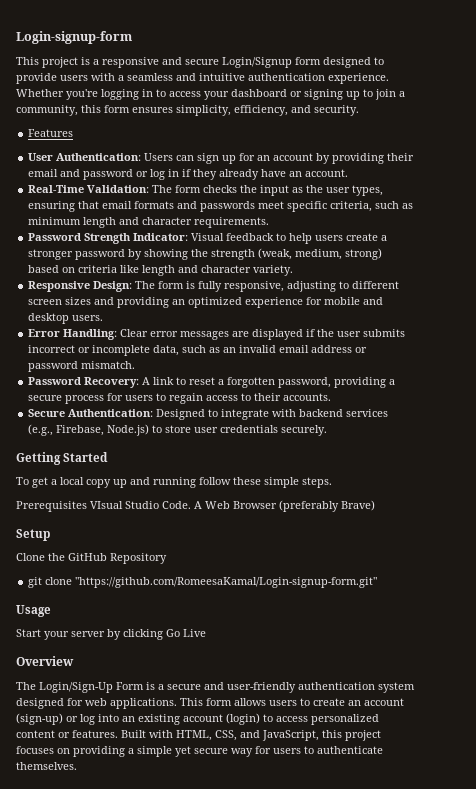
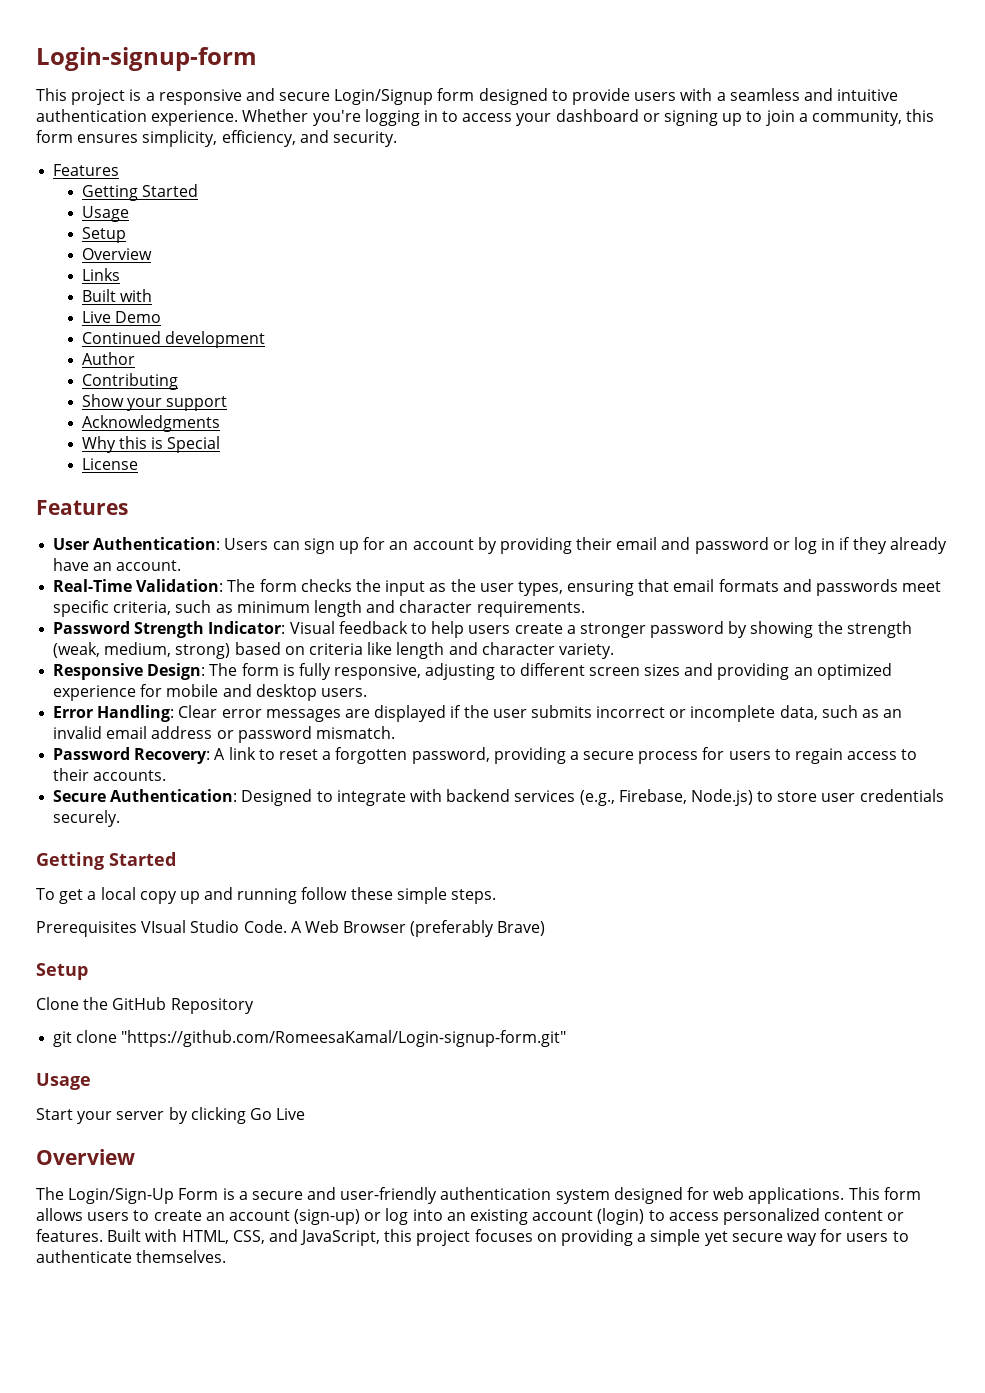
  Whether you're logging in to access your dashboard or signing up to join a community, this form ensures simplicity, efficiency, and security.
+ Features
+ Getting Started
+ Usage
+ Setup
+ Overview
+ Links
+ Built with
+ Live Demo
+ Continued development
+ Author
+ Contributing
+ Show your support
+ Acknowledgments
+ Why this is Special
+ License

